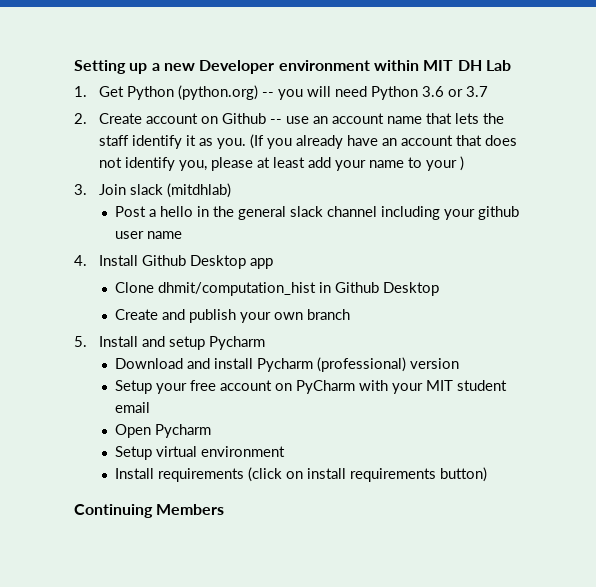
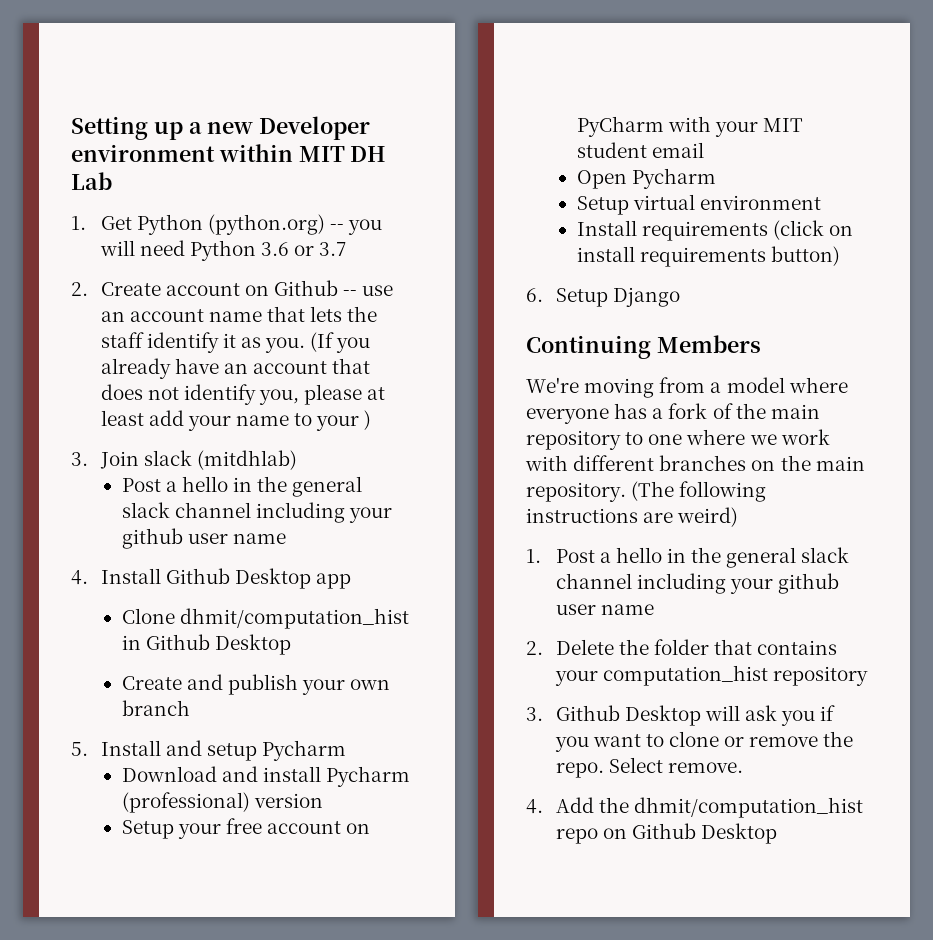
+ 6. Setup Django
+ We're moving from a model where everyone has a fork of the main repository to one where we work with different branches on the main repository. (The following instructions are weird)
+ 1. Post a hello in the general slack channel including your github user name
+ 2. Delete the folder that contains your computation_hist repository
+ 3. Github Desktop will ask you if you want to clone or remove the repo. Select remove.
+ 4. Add the dhmit/computation_hist repo on Github Desktop

